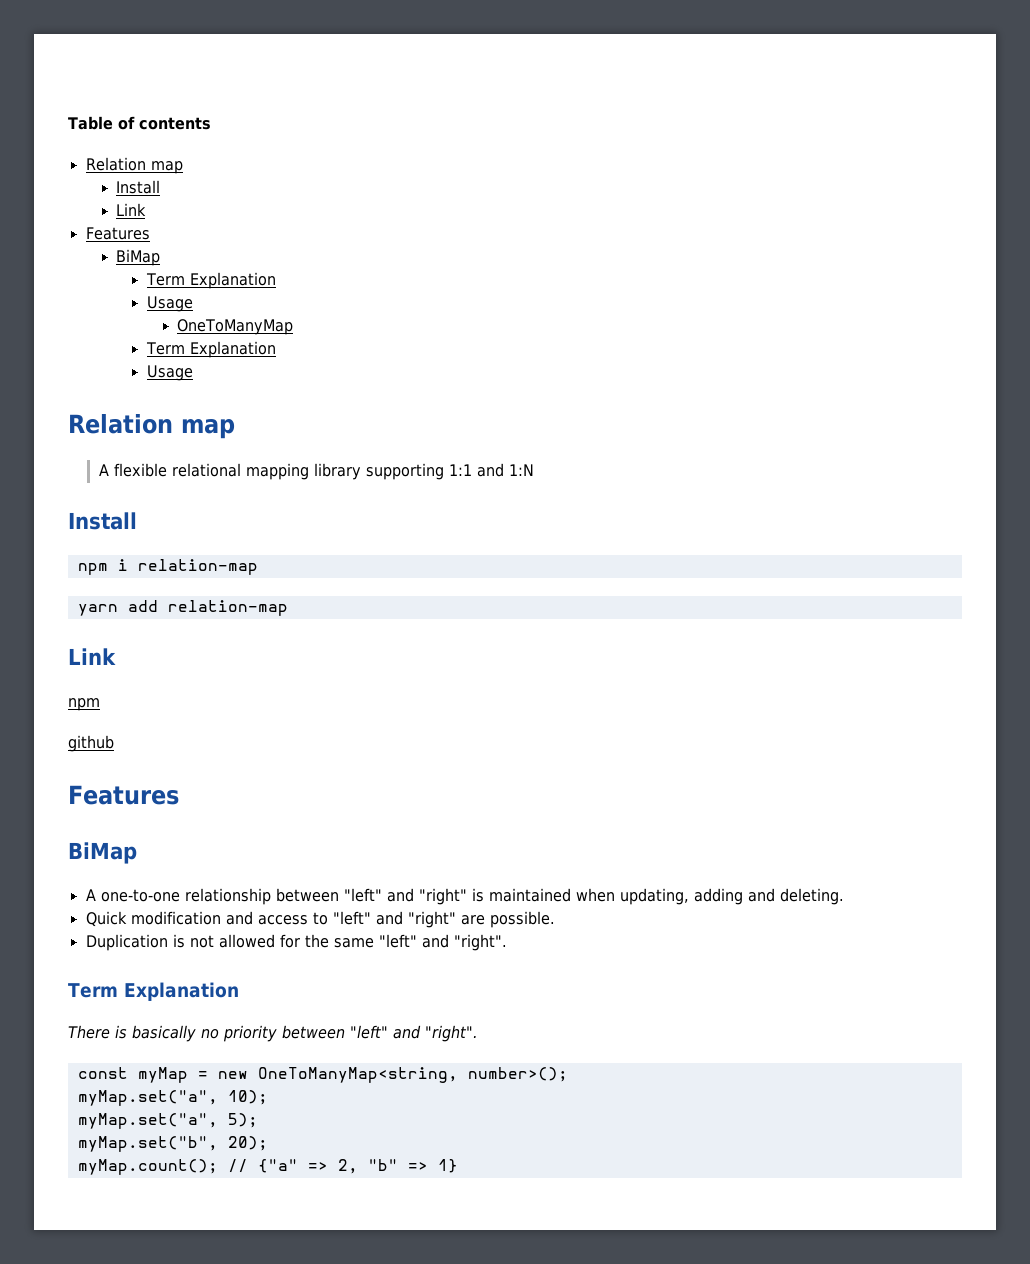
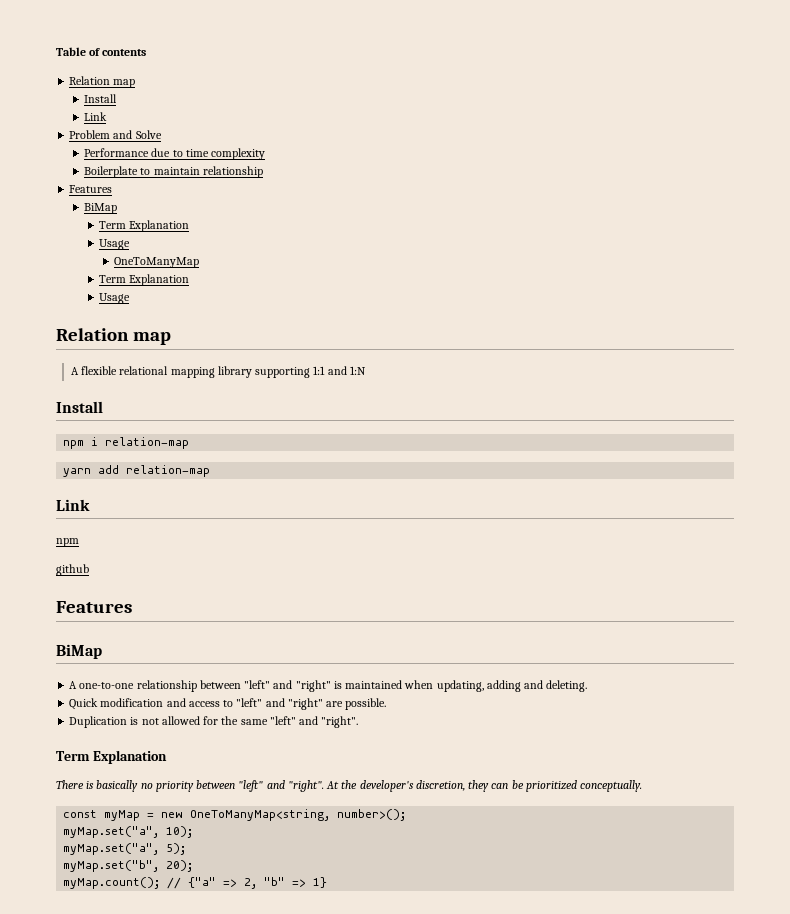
+ Problem and Solve
+ Performance due to time complexity
+ Boilerplate to maintain relationship
+ At the developer's discretion, they can be prioritized conceptually.

